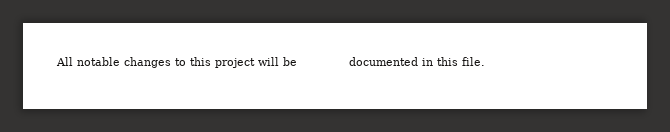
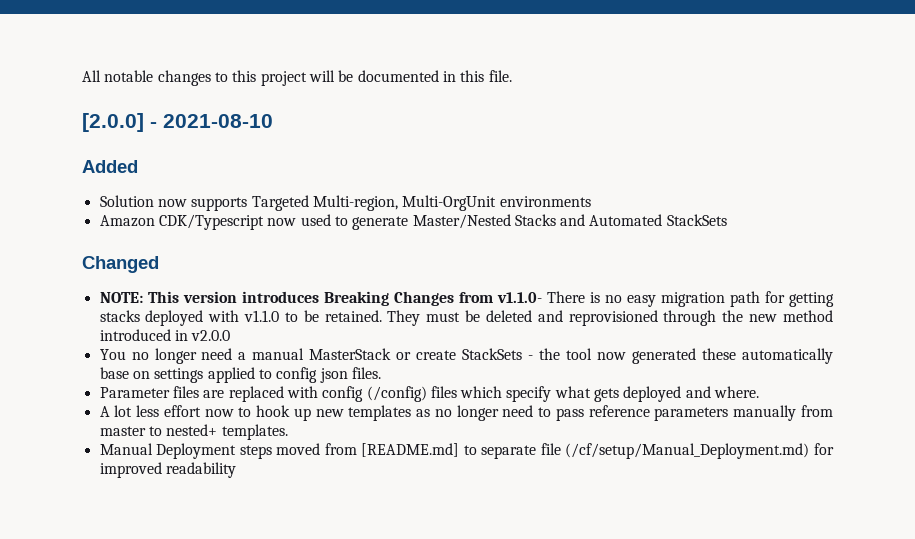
+ [2.0.0] - 2021-08-10
+ Added
+ Solution now supports Targeted Multi-region, Multi-OrgUnit environments
+ Amazon CDK/Typescript now used to generate Master/Nested Stacks and Automated StackSets
+ Changed
+ NOTE: This version introduces Breaking Changes from v1.1.0- There is no easy migration path for getting stacks deployed with v1.1.0 to be retained. They must be deleted and reprovisioned through the new method introduced in v2.0.0
+ You no longer need a manual MasterStack or create StackSets - the tool now generated these automatically base on settings applied to config json files.
+ Parameter files are replaced with config (/config) files which specify what gets deployed and where.
+ A lot less effort now to hook up new templates as no longer need to pass reference parameters manually from master to nested+ templates.
+ Manual Deployment steps moved from [README.md] to separate file (/cf/setup/Manual_Deployment.md) for improved readability

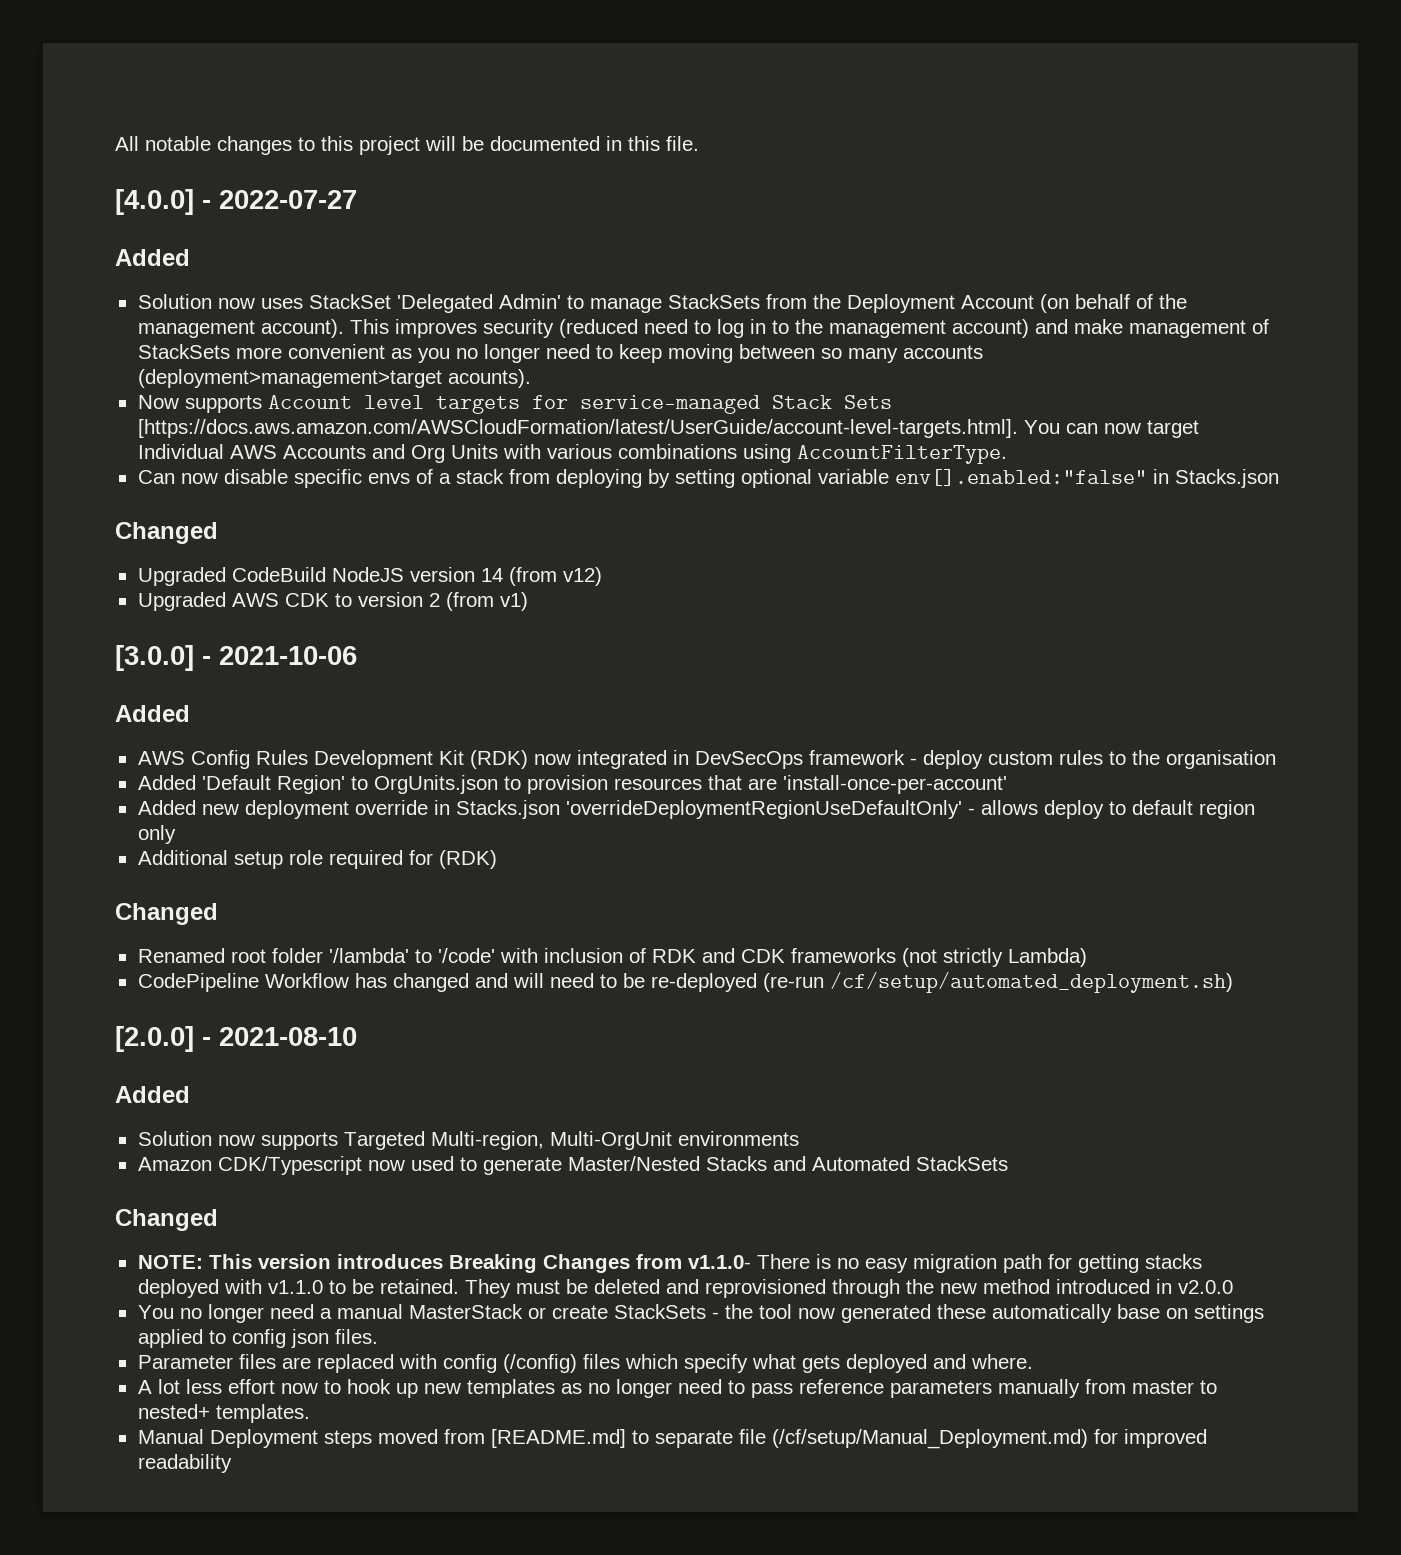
+ [4.0.0] - 2022-07-27
+ Added
+ Solution now uses StackSet 'Delegated Admin' to manage StackSets from the Deployment Account (on behalf of the management account). This improves security (reduced need to log in to the management account) and make management of StackSets more convenient as you no longer need to keep moving between so many accounts (deployment>management>target acounts).
+ Now supports Account level targets for service-managed Stack Sets [https://docs.aws.amazon.com/AWSCloudFormation/latest/UserGuide/account-level-targets.html]. You can now target Individual AWS Accounts and Org Units with various combinations using AccountFilterType.
+ Can now disable specific envs of a stack from deploying by setting optional variable env[].enabled:"false" in Stacks.json
+ Changed
+ Upgraded CodeBuild NodeJS version 14 (from v12)
+ Upgraded AWS CDK to version 2 (from v1)
+ [3.0.0] - 2021-10-06
+ Added
+ AWS Config Rules Development Kit (RDK) now integrated in DevSecOps framework - deploy custom rules to the organisation
+ Added 'Default Region' to OrgUnits.json to provision resources that are 'install-once-per-account'
+ Added new deployment override in Stacks.json 'overrideDeploymentRegionUseDefaultOnly' - allows deploy to default region only
+ Additional setup role required for (RDK)
+ Changed
+ Renamed root folder '/lambda' to '/code' with inclusion of RDK and CDK frameworks (not strictly Lambda)
+ CodePipeline Workflow has changed and will need to be re-deployed (re-run /cf/setup/automated_deployment.sh)

